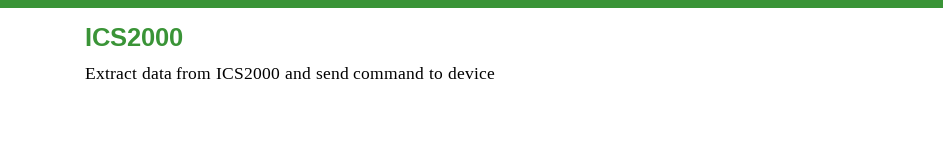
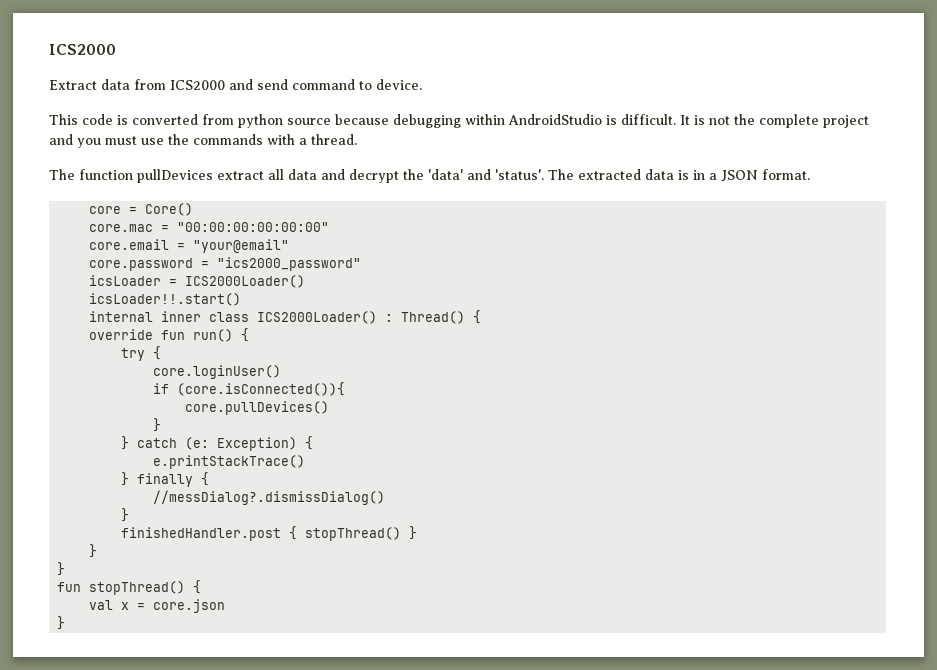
- Extract data from ICS2000 and send command to device
+ Extract data from ICS2000 and send command to device.
+ This code is converted from python source because debugging within AndroidStudio is difficult. It is not the complete project and you must use the commands with a thread.
+ The function pullDevices extract all data and decrypt the 'data' and 'status'. The extracted data is in a JSON format.
+ core = Core()
+ core.mac = "00:00:00:00:00:00"
+ core.email = "your@email"
+ core.password = "ics2000_password"
+ icsLoader = ICS2000Loader()
+ icsLoader!!.start()
+ internal inner class ICS2000Loader() : Thread() {
+ override fun run() {
+ try {
+ core.loginUser()
+ if (core.isConnected()){
+ core.pullDevices()
+ }
+ } catch (e: Exception) {
+ e.printStackTrace()
+ } finally {
+ //messDialog?.dismissDialog()
+ }
+ finishedHandler.post { stopThread() }
+ }
+ }
+ fun stopThread() {
+ val x = core.json
+ }

